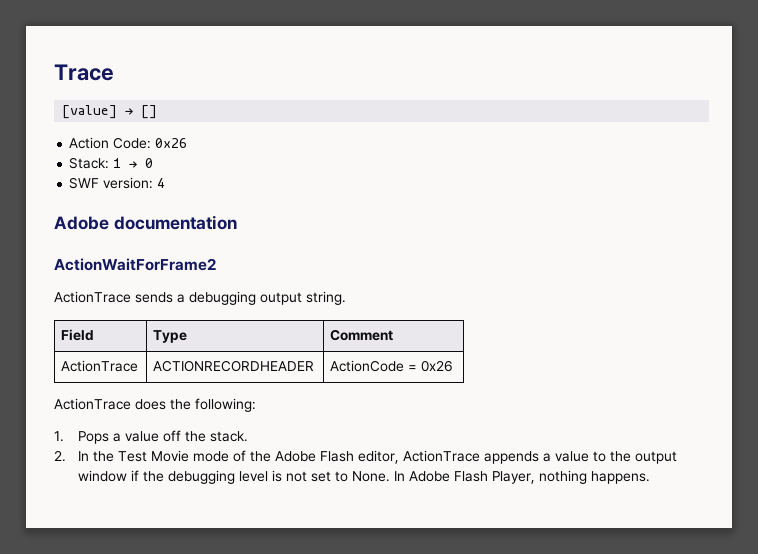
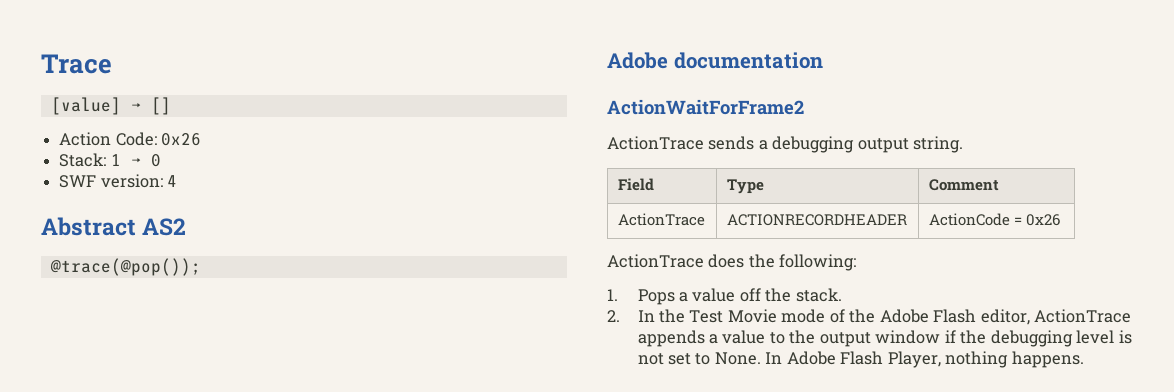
+ Abstract AS2
+ @trace(@pop());

